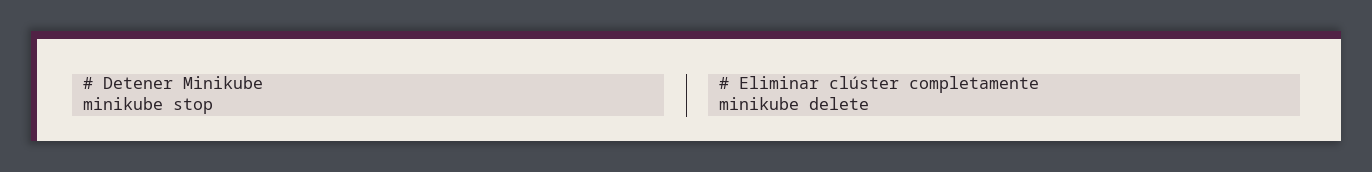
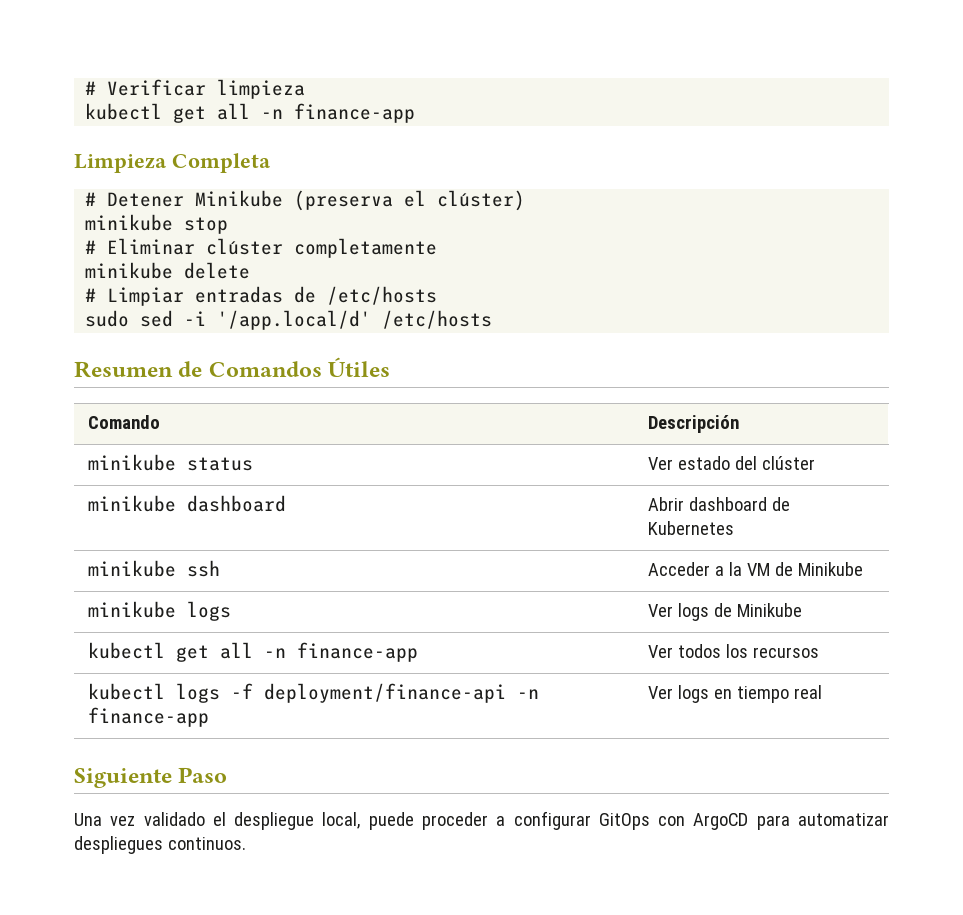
- # Detener Minikube
+ # Verificar limpieza
+ kubectl get all -n finance-app
+ Limpieza Completa
+ # Detener Minikube (preserva el clúster)
+ # Limpiar entradas de /etc/hosts
+ sudo sed -i '/app.local/d' /etc/hosts
+ Resumen de Comandos Útiles
+ Comando | Descripción
+ minikube status | Ver estado del clúster
+ minikube dashboard | Abrir dashboard de Kubernetes
+ minikube ssh | Acceder a la VM de Minikube
+ minikube logs | Ver logs de Minikube
+ kubectl get all -n finance-app | Ver todos los recursos
+ kubectl logs -f deployment/finance-api -n finance-app | Ver logs en tiempo real
+ Siguiente Paso
+ Una vez validado el despliegue local, puede proceder a configurar GitOps con ArgoCD para automatizar despliegues continuos.

